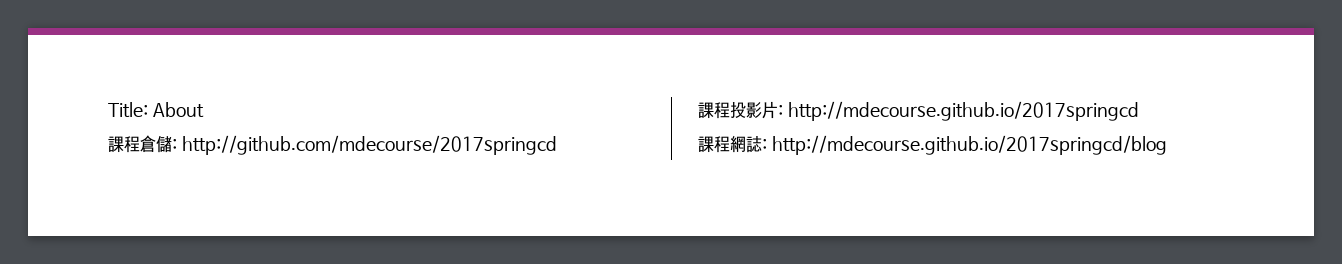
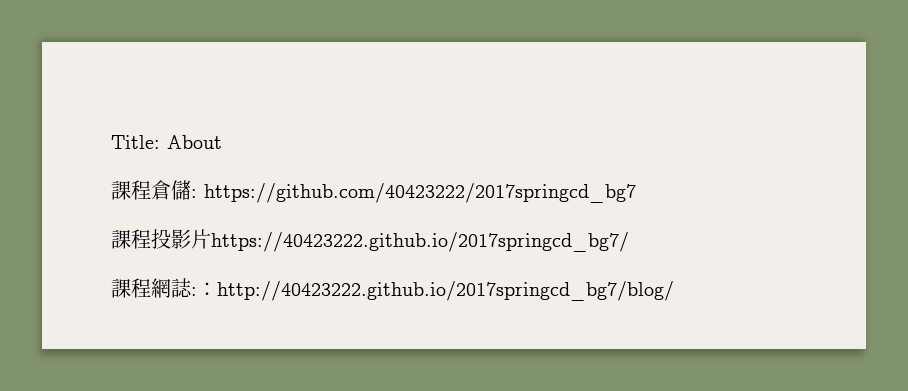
- 課程倉儲: http://github.com/mdecourse/2017springcd
+ 課程倉儲: https://github.com/40423222/2017springcd_bg7
- 課程投影片: http://mdecourse.github.io/2017springcd
+ 課程投影片https://40423222.github.io/2017springcd_bg7/
- 課程網誌: http://mdecourse.github.io/2017springcd/blog
+ 課程網誌:：http://40423222.github.io/2017springcd_bg7/blog/

